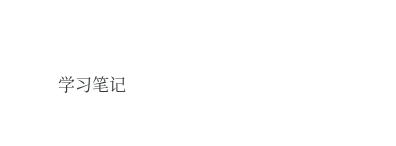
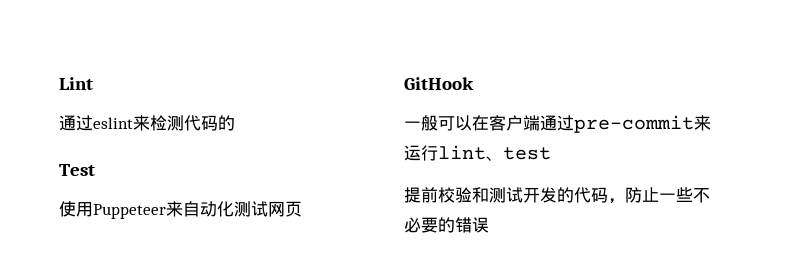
- 学习笔记
+ Lint
+ 通过eslint来检测代码的
+ Test
+ 使用Puppeteer来自动化测试网页
+ GitHook
+ 一般可以在客户端通过pre-commit来运行lint、test
+ 提前校验和测试开发的代码，防止一些不必要的错误

